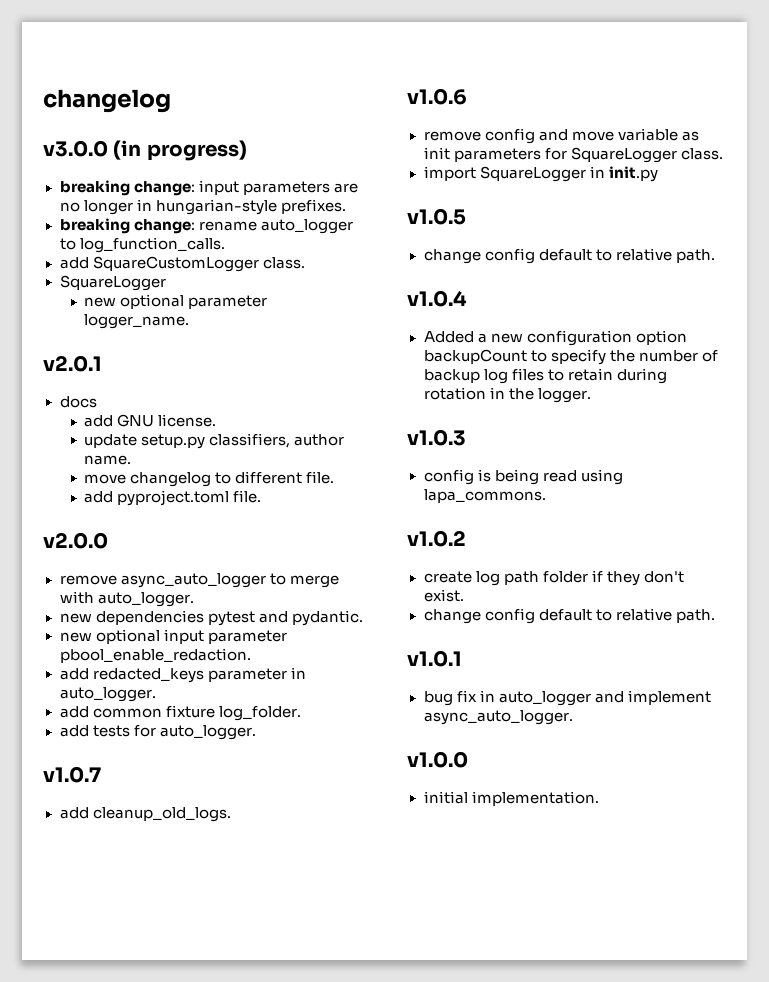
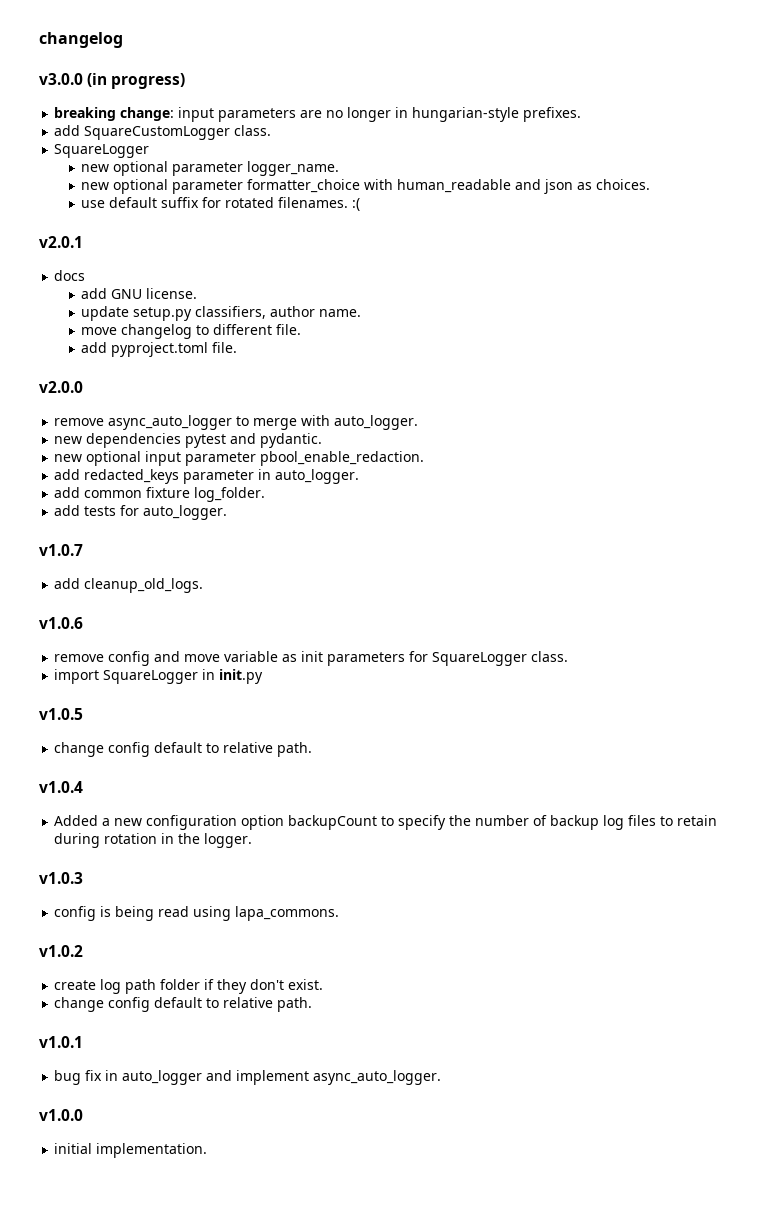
- breaking change: rename auto_logger to log_function_calls.
+ new optional parameter formatter_choice with human_readable and json as choices.
+ use default suffix for rotated filenames. :(

